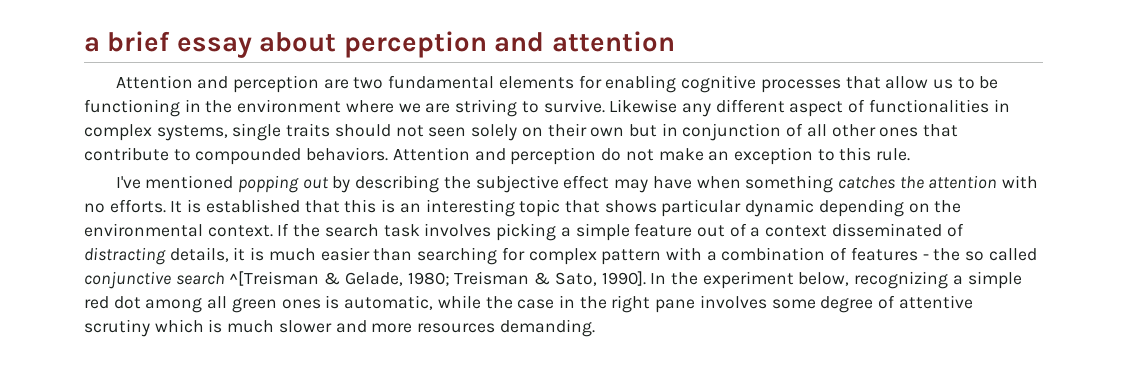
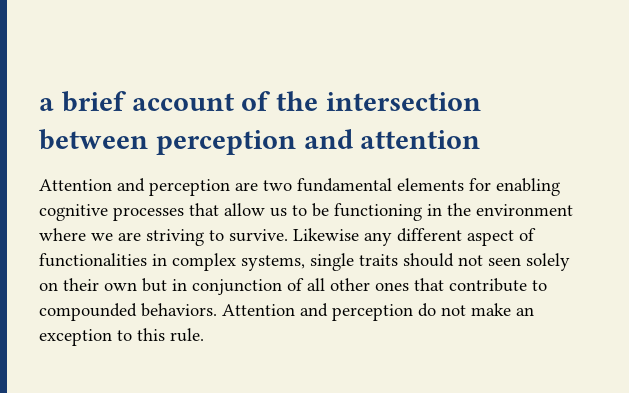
- a brief essay about perception and attention
+ a brief account of the intersection between perception and attention
- I've mentioned popping out by describing the subjective effect may have when something catches the attention with no efforts. It is established that this is an interesting topic that shows particular dynamic depending on the environmental context. If the search task involves picking a simple feature out of a context disseminated of distracting details, it is much easier than searching for complex pattern with a combination of features - the so called conjunctive search ^[Treisman & Gelade, 1980; Treisman & Sato, 1990]. In the experiment below, recognizing a simple red dot among all green ones is automatic, while the case in the right pane involves some degree of attentive scrutiny which is much slower and more resources demanding.

